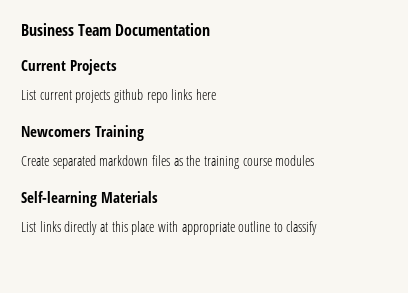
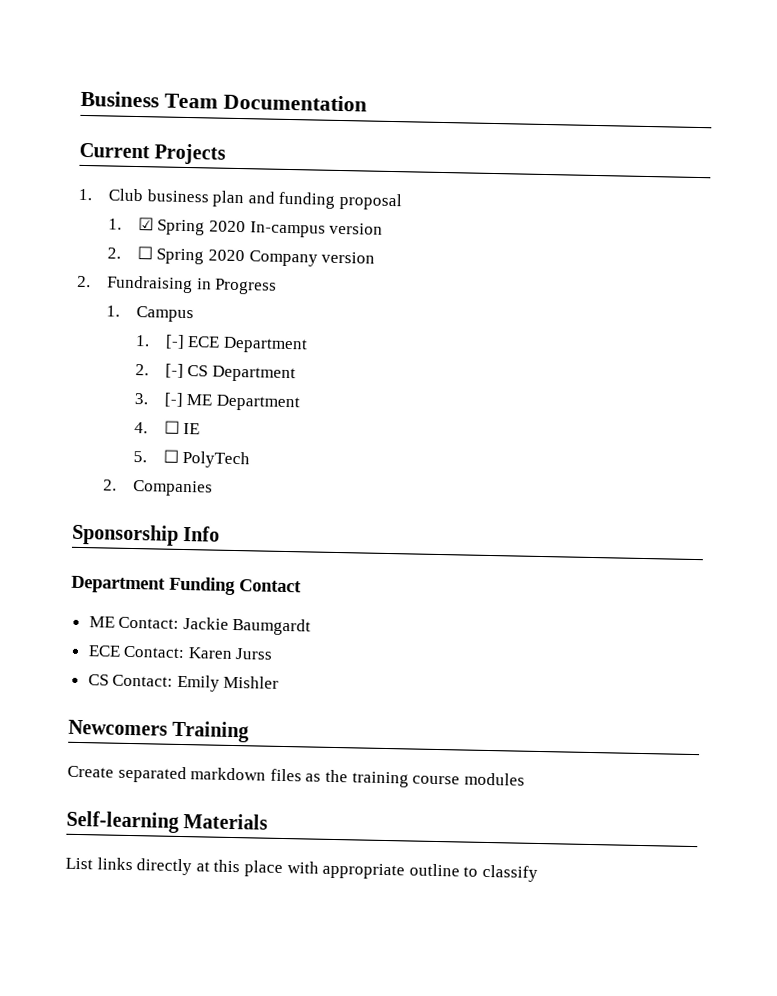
- List current projects github repo links here
+ 1. Club business plan and funding proposal
+ 1. ☑ Spring 2020 In-campus version
+ 2. ☐ Spring 2020 Company version
+ 2. Fundraising in Progress
+ 1. Campus
+ 1. [-] ECE Department
+ 2. [-] CS Department
+ 3. [-] ME Department
+ 4. ☐ IE
+ 5. ☐ PolyTech
+ 2. Companies
+ Sponsorship Info
+ Department Funding Contact
+ ME Contact: Jackie Baumgardt
+ ECE Contact: Karen Jurss
+ CS Contact: Emily Mishler

